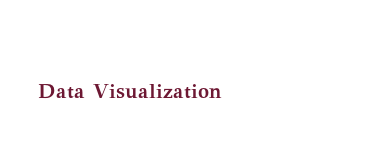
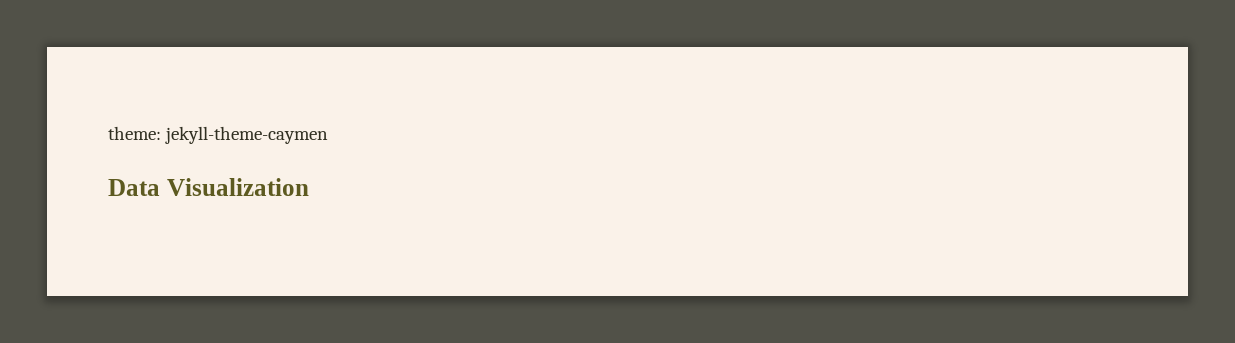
+ theme: jekyll-theme-caymen

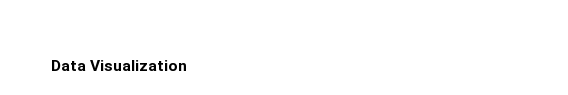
- theme: jekyll-theme-caymen

